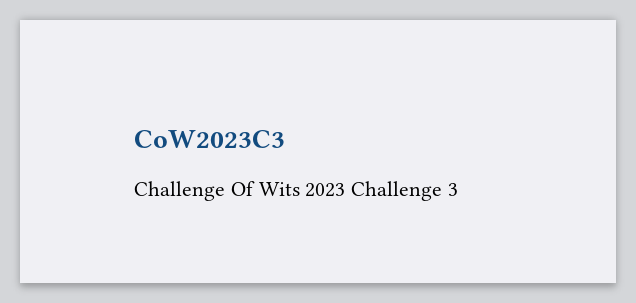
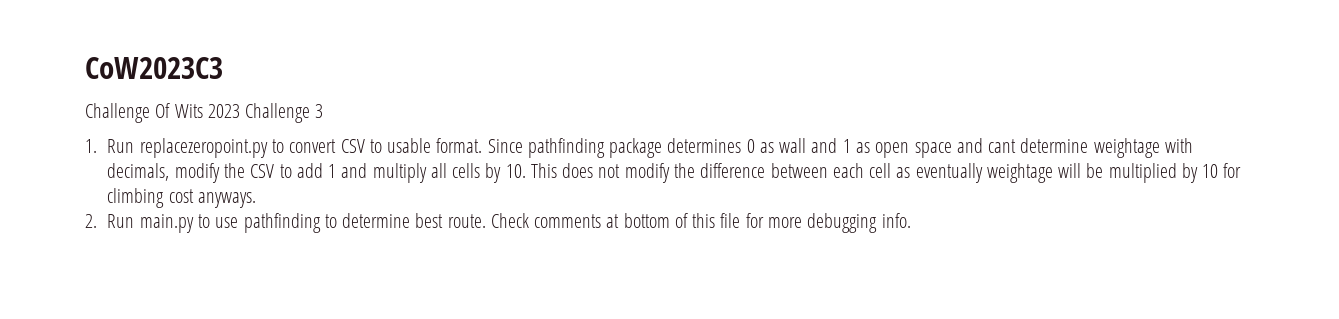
+ 1. Run replacezeropoint.py to convert CSV to usable format. Since pathfinding package determines 0 as wall and 1 as open space and cant determine weightage with decimals, modify the CSV to add 1 and multiply all cells by 10. This does not modify the difference between each cell as eventually weightage will be multiplied by 10 for climbing cost anyways.
+ 2. Run main.py to use pathfinding to determine best route. Check comments at bottom of this file for more debugging info.

